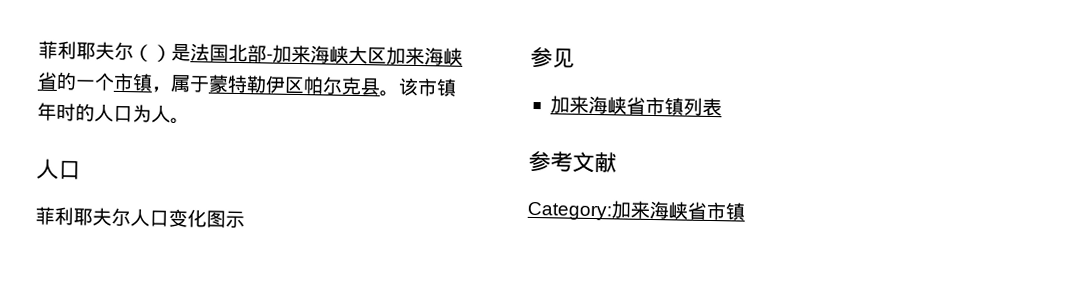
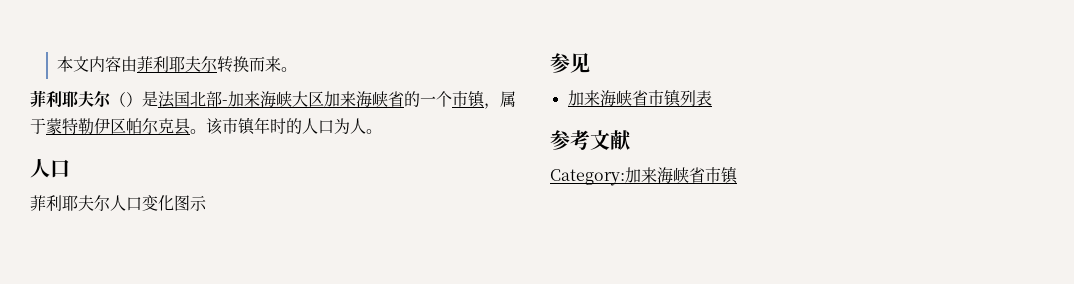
+ 本文内容由菲利耶夫尔转换而来。

